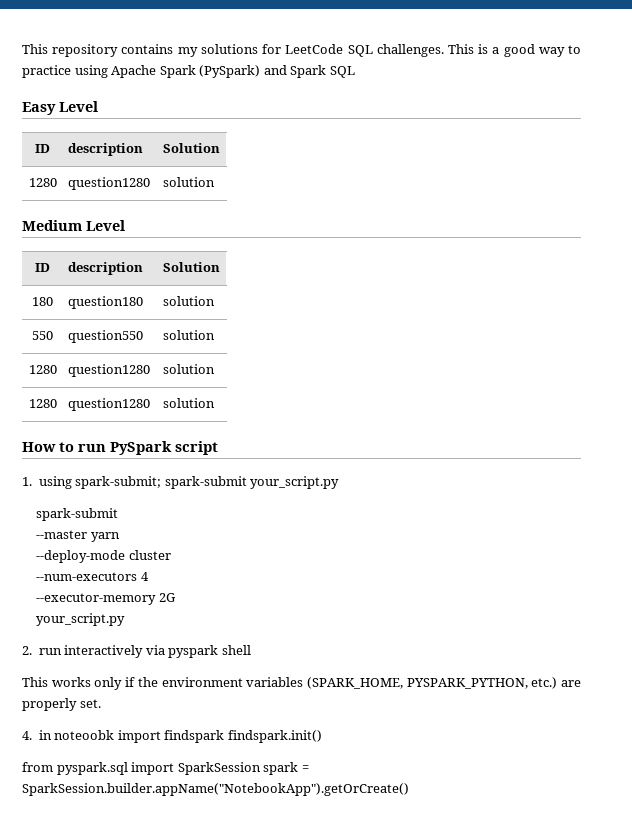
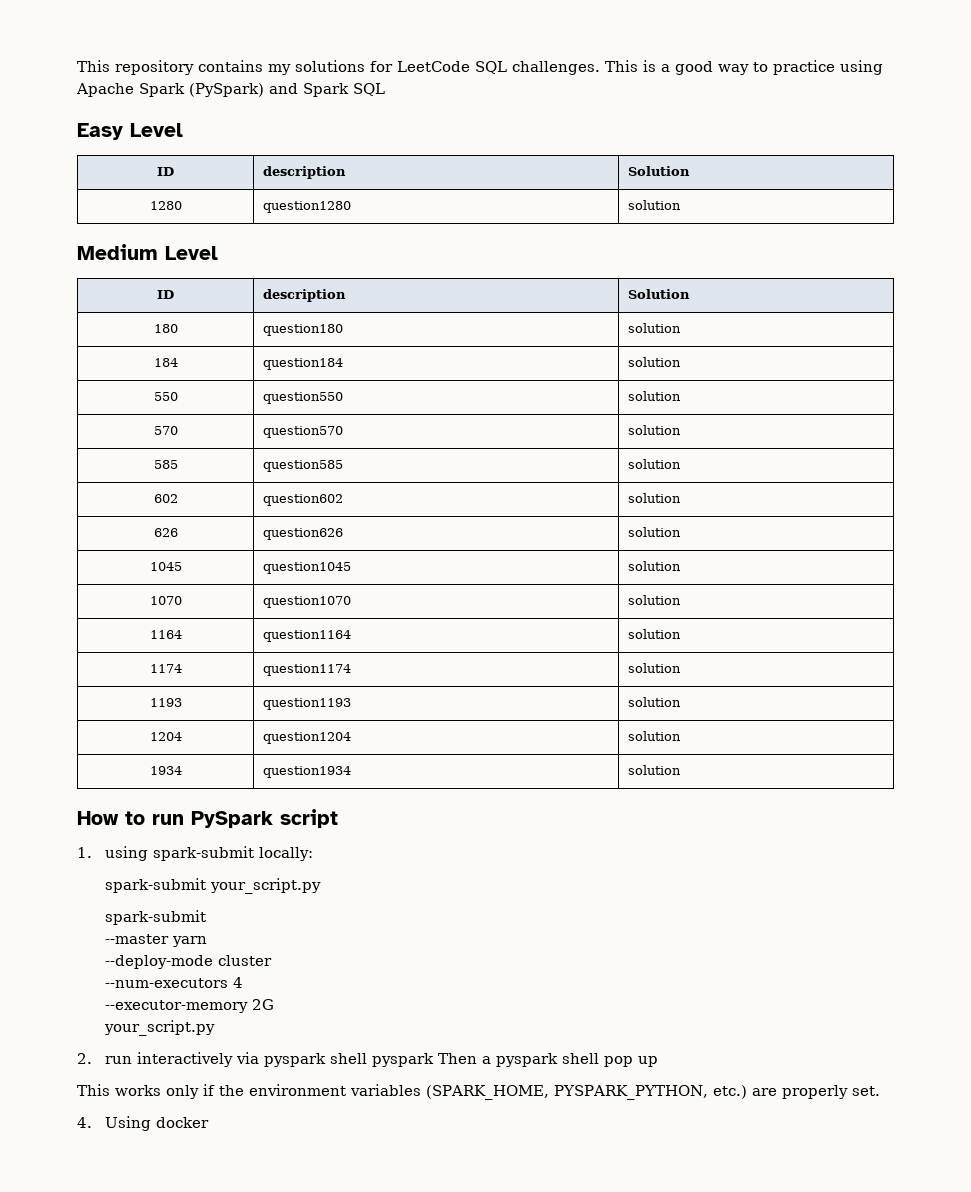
+ 184 | question184 | solution
  550 | question550 | solution
- 1280 | question1280 | solution
- 1280 | question1280 | solution
+ 570 | question570 | solution
+ 585 | question585 | solution
+ 602 | question602 | solution
+ 626 | question626 | solution
+ 1045 | question1045 | solution
+ 1070 | question1070 | solution
+ 1164 | question1164 | solution
+ 1174 | question1174 | solution
+ 1193 | question1193 | solution
+ 1204 | question1204 | solution
+ 1934 | question1934 | solution
- 1. using spark-submit; spark-submit your_script.py
+ 1. using spark-submit locally:
+ spark-submit your_script.py
- 2. run interactively via pyspark shell
+ 2. run interactively via pyspark shell pyspark Then a pyspark shell pop up
- 4. in noteoobk import findspark findspark.init()
- from pyspark.sql import SparkSession spark = SparkSession.builder.appName("NotebookApp").getOrCreate()
+ 4. Using docker

